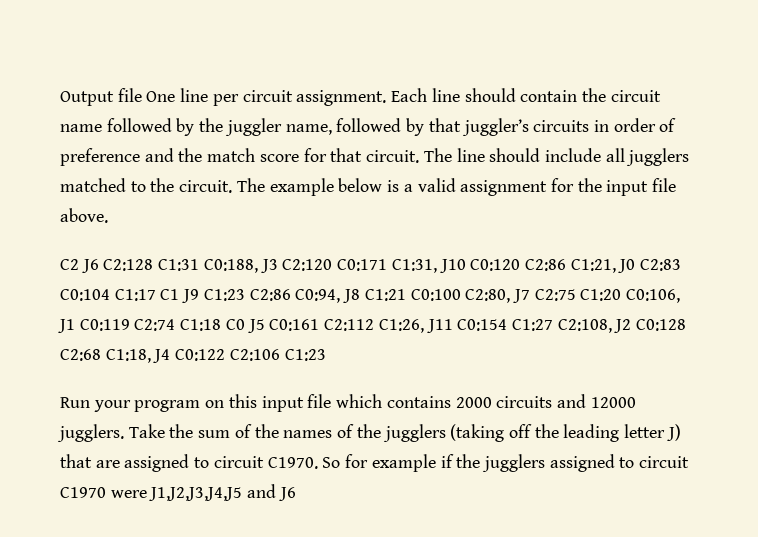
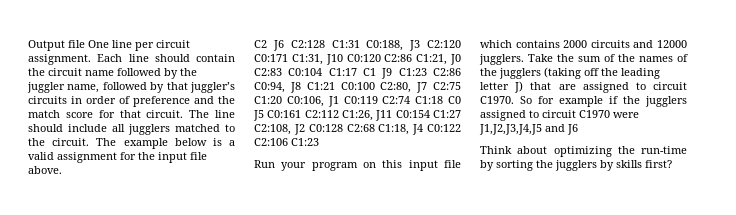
+ Think about optimizing the run-time by sorting the jugglers by skills first?

